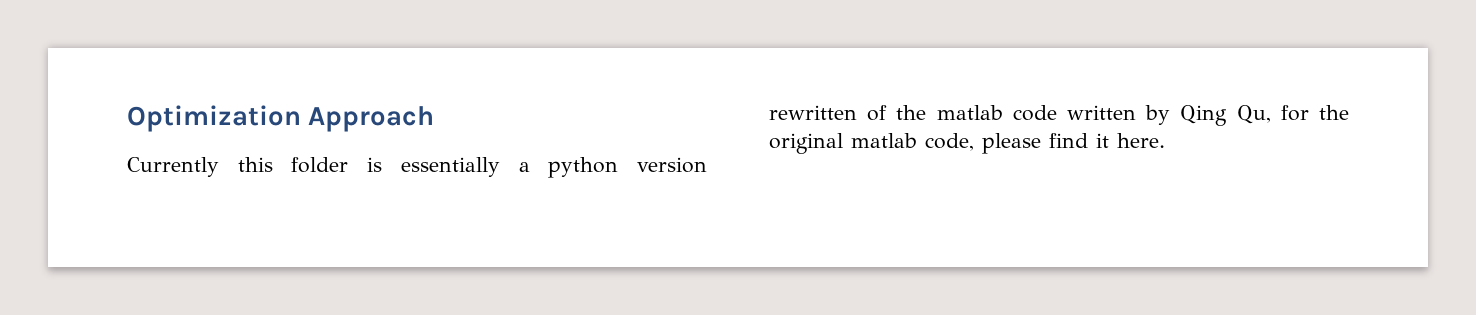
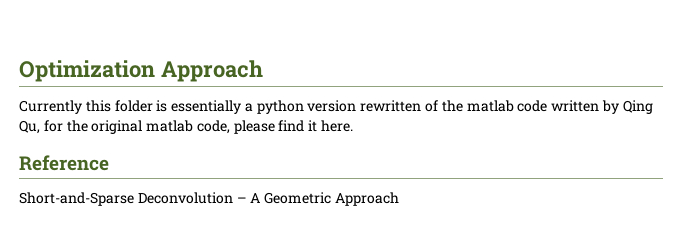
+ Reference
+ Short-and-Sparse Deconvolution – A Geometric Approach

